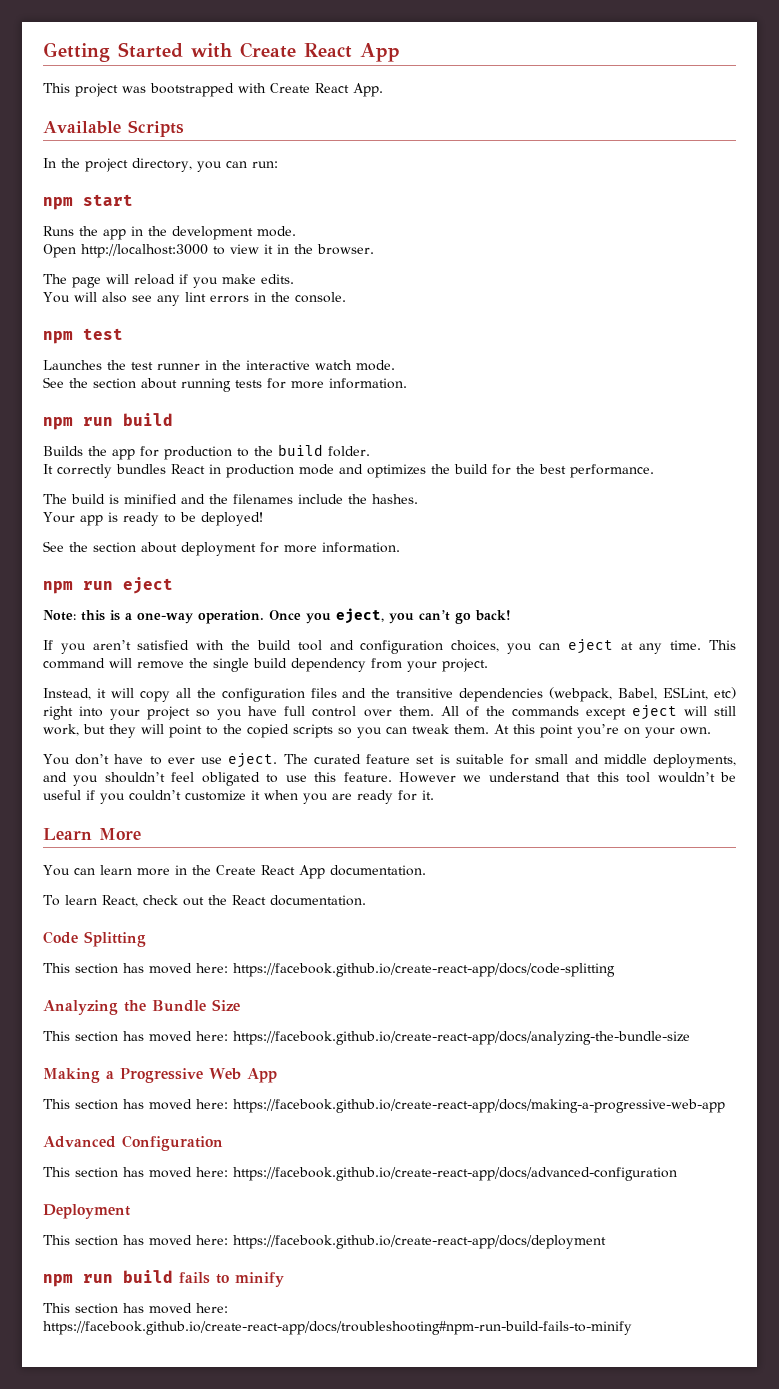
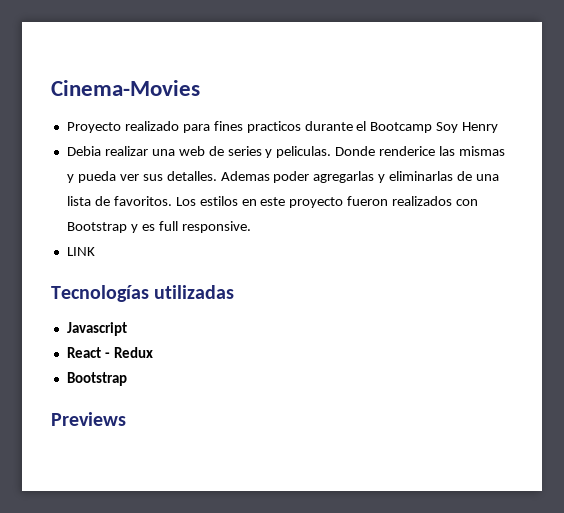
- Getting Started with Create React App
- This project was bootstrapped with Create React App.
- Available Scripts
- In the project directory, you can run:
- npm start
- Runs the app in the development mode.
- Open http://localhost:3000 to view it in the browser.
- The page will reload if you make edits.
- You will also see any lint errors in the console.
- npm test
- Launches the test runner in the interactive watch mode.
- See the section about running tests for more information.
- npm run build
- Builds the app for production to the build folder.
- It correctly bundles React in production mode and optimizes the build for the best performance.
- The build is minified and the filenames include the hashes.
- Your app is ready to be deployed!
- See the section about deployment for more information.
- npm run eject
- Note: this is a one-way operation. Once you eject, you can’t go back!
- If you aren’t satisfied with the build tool and configuration choices, you can eject at any time. This command will remove the single build dependency from your project.
- Instead, it will copy all the configuration files and the transitive dependencies (webpack, Babel, ESLint, etc) right into your project so you have full control over them. All of the commands except eject will still work, but they will point to the copied scripts so you can tweak them. At this point you’re on your own.
- You don’t have to ever use eject. The curated feature set is suitable for small and middle deployments, and you shouldn’t feel obligated to use this feature. However we understand that this tool wouldn’t be useful if you couldn’t customize it when you are ready for it.
- Learn More
- You can learn more in the Create React App documentation.
- To learn React, check out the React documentation.
- Code Splitting
- This section has moved here: https://facebook.github.io/create-react-app/docs/code-splitting
- Analyzing the Bundle Size
- This section has moved here: https://facebook.github.io/create-react-app/docs/analyzing-the-bundle-size
- Making a Progressive Web App
- This section has moved here: https://facebook.github.io/create-react-app/docs/making-a-progressive-web-app
- Advanced Configuration
- This section has moved here: https://facebook.github.io/create-react-app/docs/advanced-configuration
- Deployment
- This section has moved here: https://facebook.github.io/create-react-app/docs/deployment
- npm run build fails to minify
- This section has moved here: https://facebook.github.io/create-react-app/docs/troubleshooting#npm-run-build-fails-to-minify
+ Cinema-Movies
+ Proyecto realizado para fines practicos durante el Bootcamp Soy Henry
+ Debia realizar una web de series y peliculas. Donde renderice las mismas y pueda ver sus detalles. Ademas poder agregarlas y eliminarlas de una lista de favoritos. Los estilos en este proyecto fueron realizados con Bootstrap y es full responsive.
+ LINK
+ Tecnologías utilizadas
+ Javascript
+ React - Redux
+ Bootstrap
+ Previews

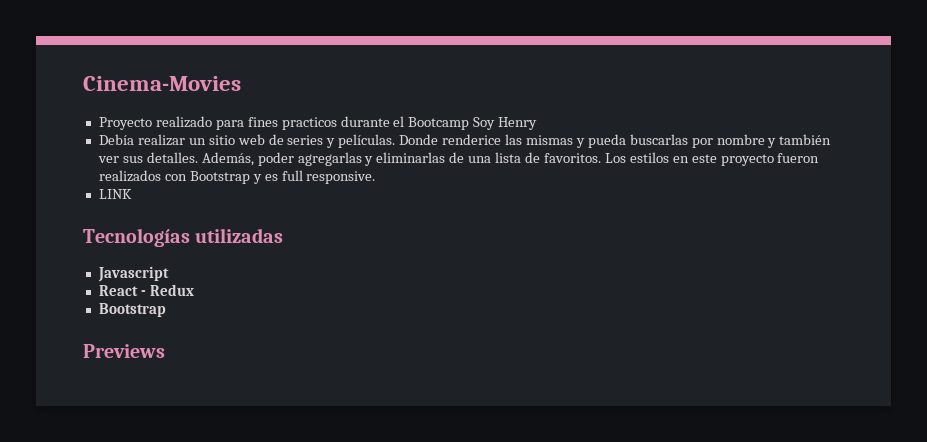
- Debia realizar una web de series y peliculas.
+ Debía realizar un sitio web de series y películas.
- Donde renderice las mismas y pueda ver sus detalles.
+ Donde renderice las mismas y pueda buscarlas por nombre y también ver sus detalles.
- Ademas poder agregarlas y eliminarlas de una lista de favoritos.
+ Además, poder agregarlas y eliminarlas de una lista de favoritos.

